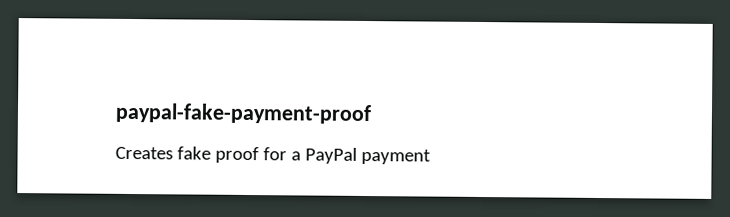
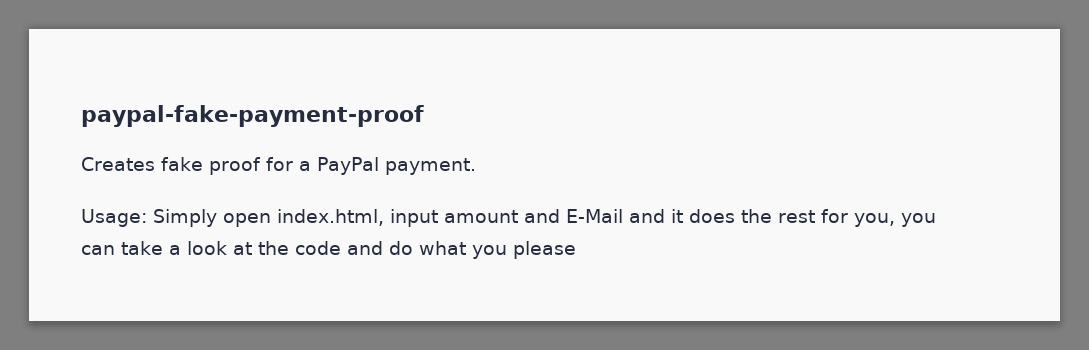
- Creates fake proof for a PayPal payment
+ Creates fake proof for a PayPal payment.
+ Usage: Simply open index.html, input amount and E-Mail and it does the rest for you, you can take a look at the code and do what you please

